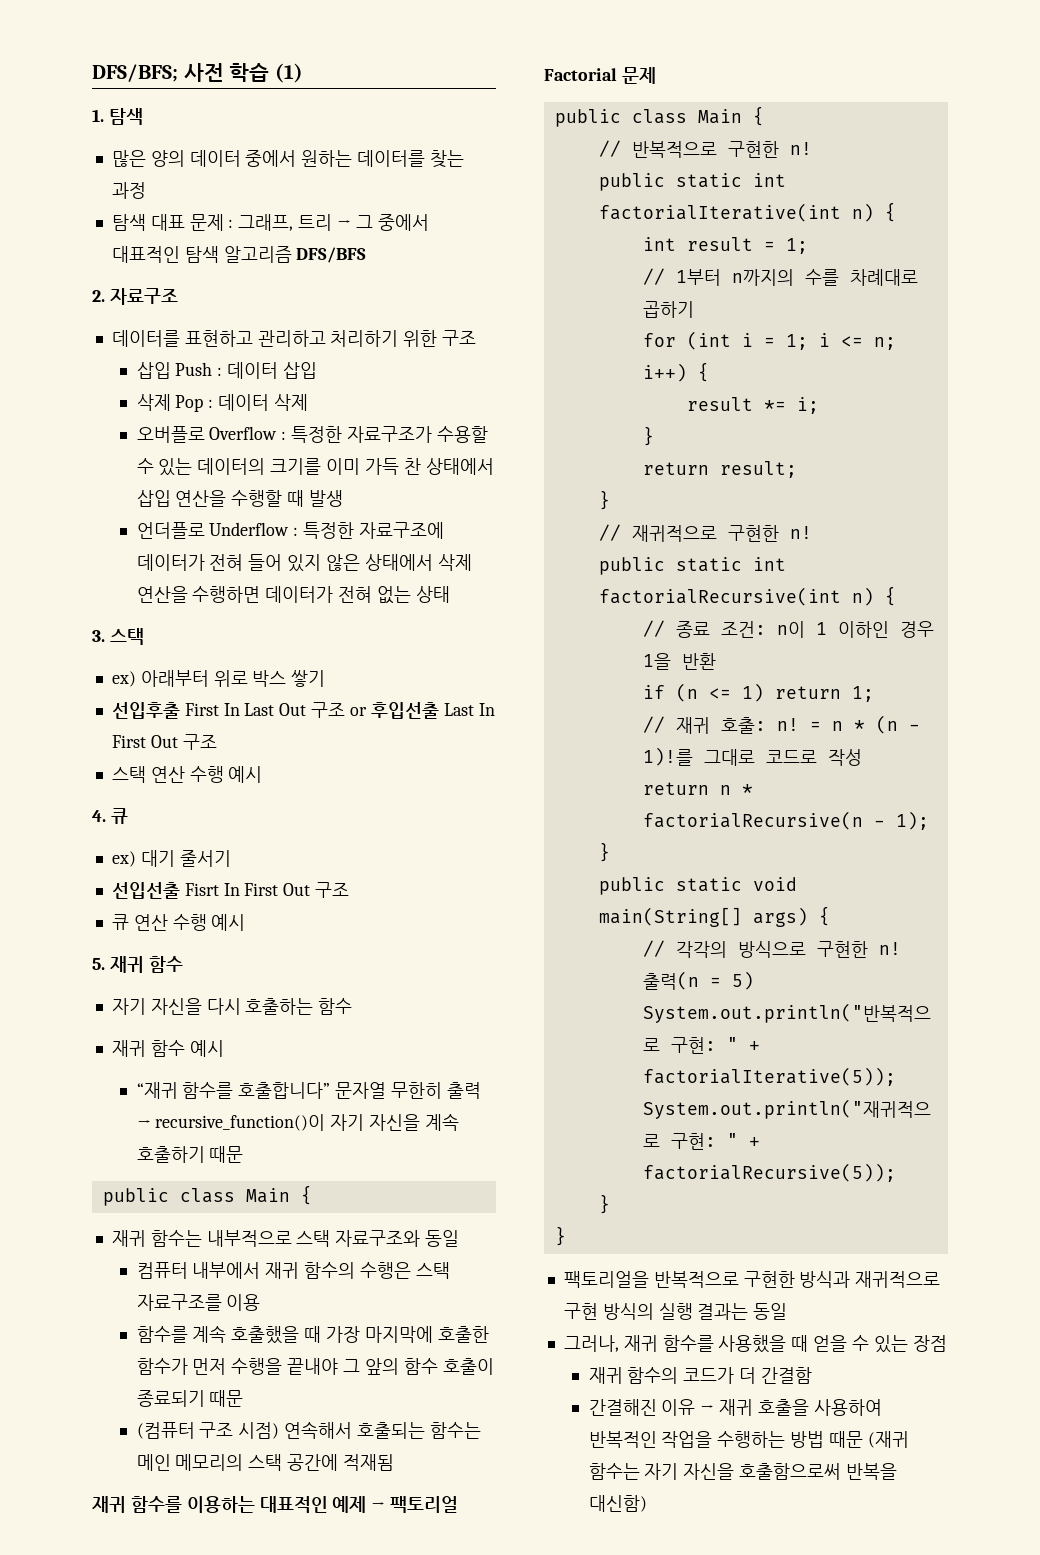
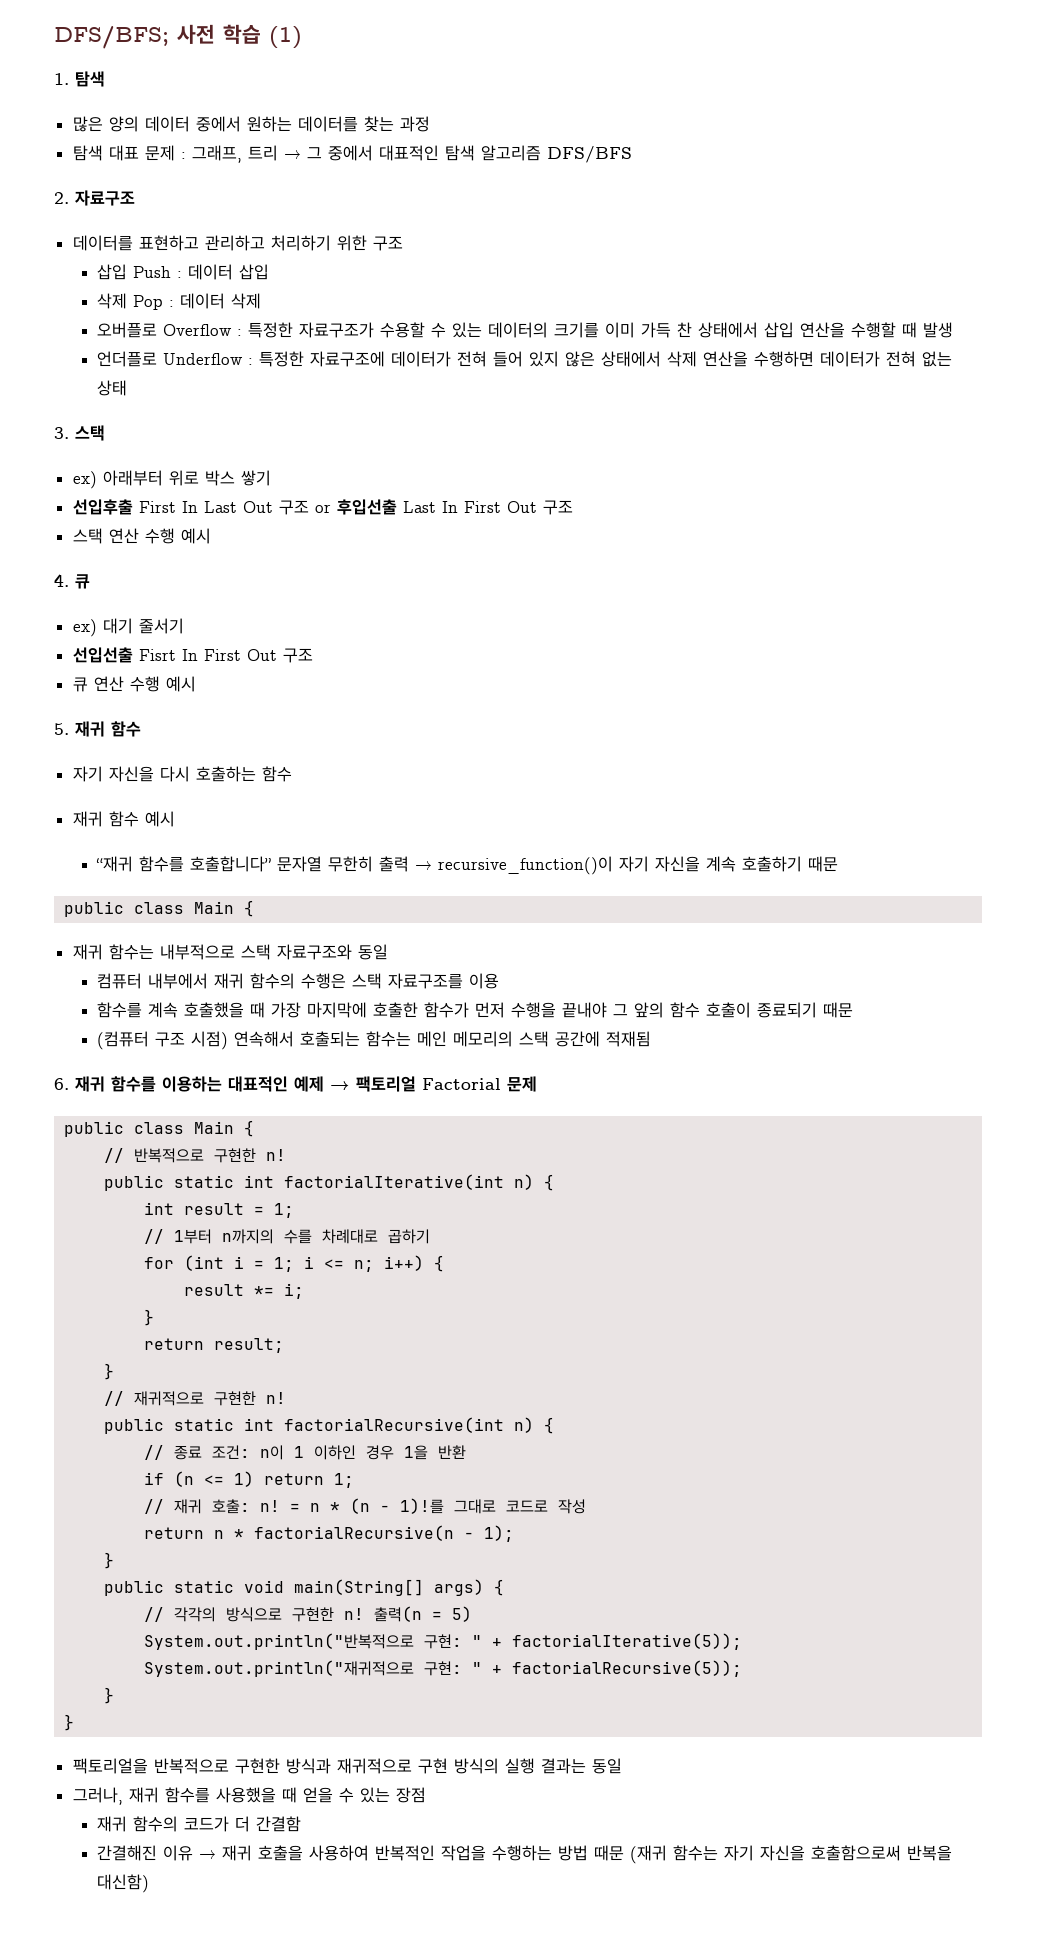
- 재귀 함수를 이용하는 대표적인 예제 → 팩토리얼 Factorial 문제
+ 6. 재귀 함수를 이용하는 대표적인 예제 → 팩토리얼 Factorial 문제

